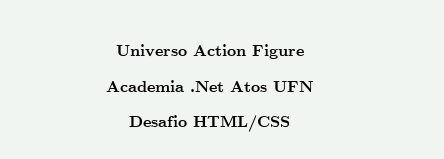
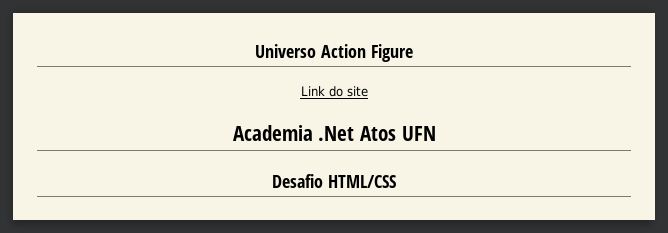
+ Link do site

